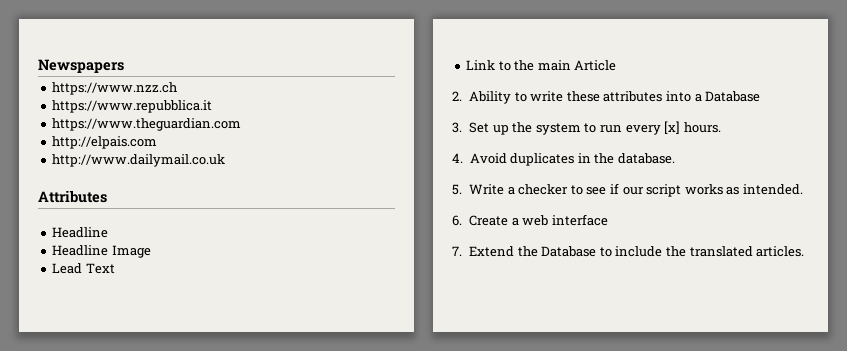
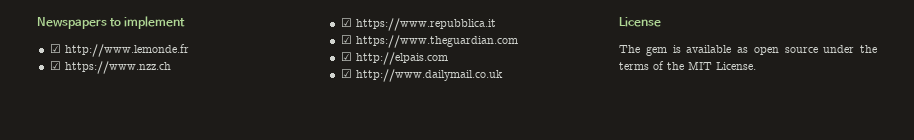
- Newspapers
- https://www.nzz.ch
+ Newspapers to implement
+ ☑ http://www.lemonde.fr
+ ☑ https://www.nzz.ch
- https://www.repubblica.it
+ ☑ https://www.repubblica.it
- https://www.theguardian.com
+ ☑ https://www.theguardian.com
- http://elpais.com
+ ☑ http://elpais.com
- http://www.dailymail.co.uk
+ ☑ http://www.dailymail.co.uk
- Attributes
- Headline
- Headline Image
- Lead Text
- Link to the main Article
- 2. Ability to write these attributes into a Database
- 3. Set up the system to run every [x] hours.
- 4. Avoid duplicates in the database.
- 5. Write a checker to see if our script works as intended.
- 6. Create a web interface
- 7. Extend the Database to include the translated articles.
+ License
+ The gem is available as open source under the terms of the MIT License.

